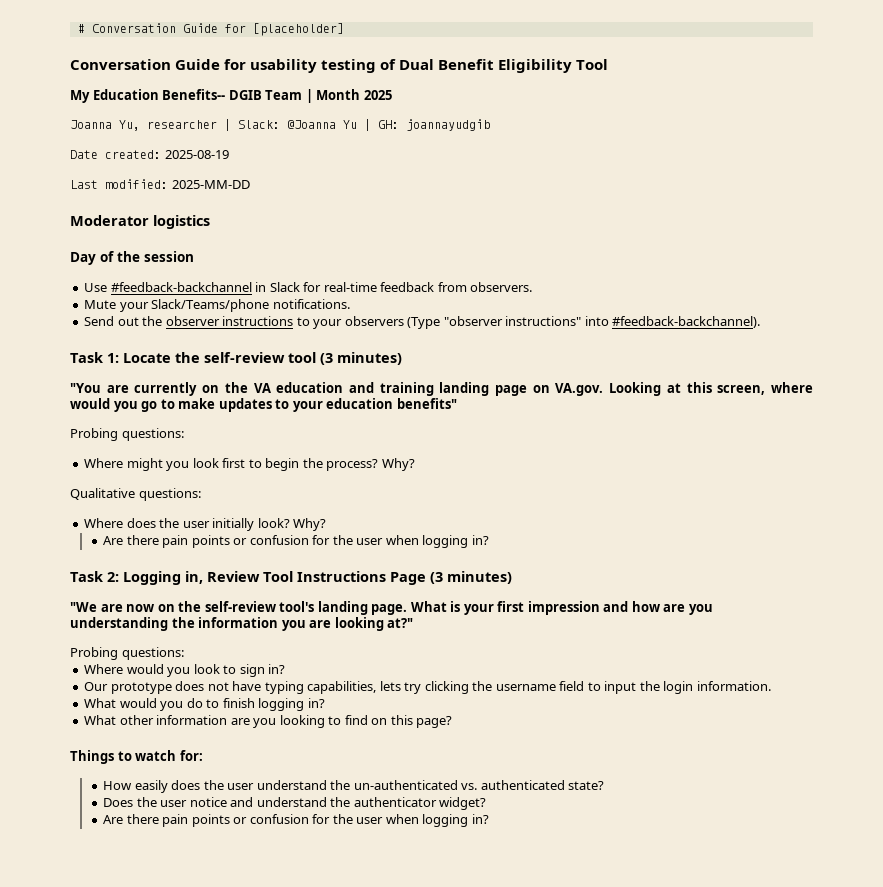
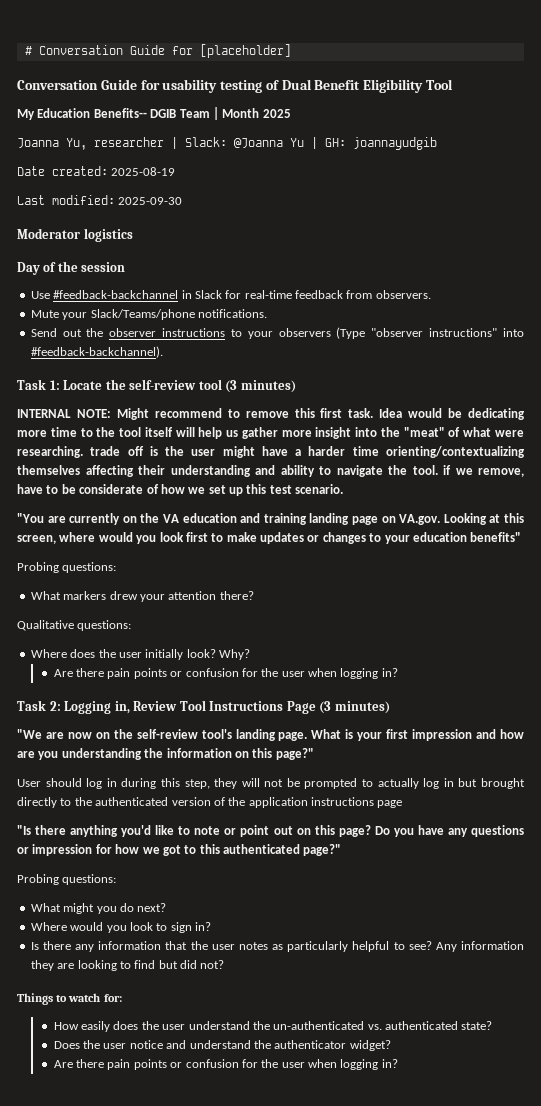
- Last modified: 2025-MM-DD
+ Last modified: 2025-09-30
+ INTERNAL NOTE: Might recommend to remove this first task. Idea would be dedicating more time to the tool itself will help us gather more insight into the "meat" of what were researching. trade off is the user might have a harder time orienting/contextualizing themselves affecting their understanding and ability to navigate the tool. if we remove, have to be considerate of how we set up this test scenario.
- "You are currently on the VA education and training landing page on VA.gov. Looking at this screen, where would you go to make updates to your education benefits"
+ "You are currently on the VA education and training landing page on VA.gov. Looking at this screen, where would you look first to make updates or changes to your education benefits"
- Where might you look first to begin the process? Why?
+ What markers drew your attention there?
- What is your first impression and how are you understanding the information you are looking at?"
+ What is your first impression and how are you understanding the information on this page?"
+ User should log in during this step, they will not be prompted to actually log in but brought directly to the authenticated version of the application instructions page
+ "Is there anything you'd like to note or point out on this page? Do you have any questions or impression for how we got to this authenticated page?"
  Probing questions:
+ What might you do next?
- Our prototype does not have typing capabilities, lets try clicking the username field to input the login information.
- What would you do to finish logging in?
- What other information are you looking to find on this page?
+ Is there any information that the user notes as particularly helpful to see? Any information they are looking to find but did not?

